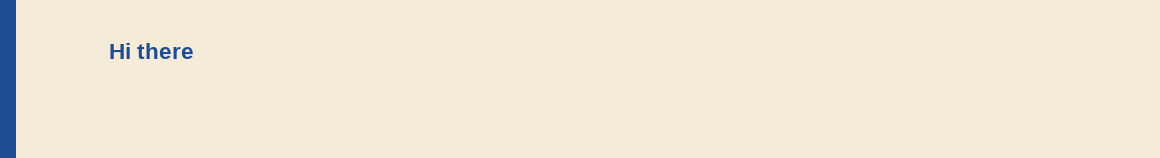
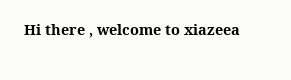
- Hi there
+ Hi there , welcome to xiazeea

